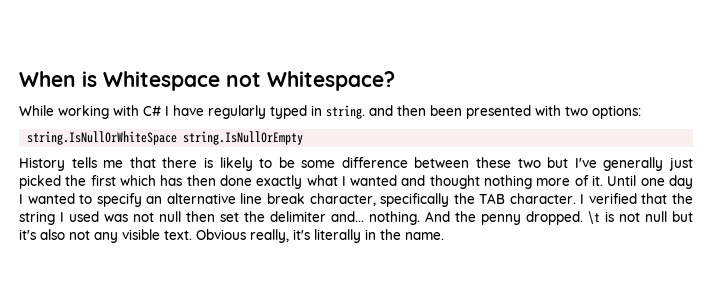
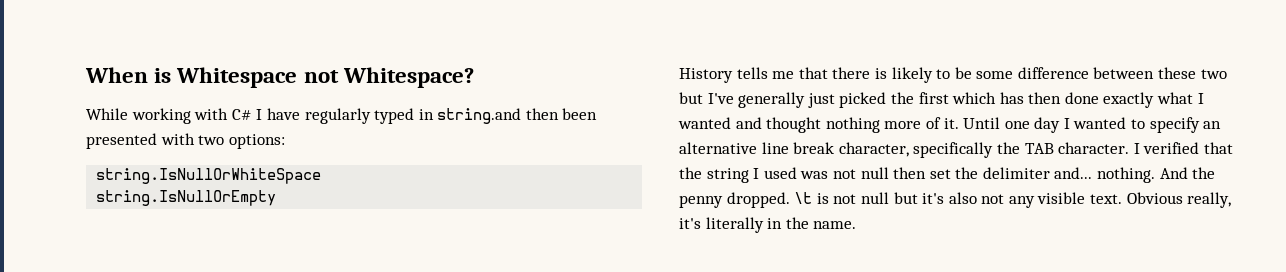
- While working with C# I have regularly typed in string. and then been presented with two options:
+ While working with C# I have regularly typed in string.and then been presented with two options:
- string.IsNullOrWhiteSpace string.IsNullOrEmpty
+ string.IsNullOrWhiteSpace
+ string.IsNullOrEmpty

